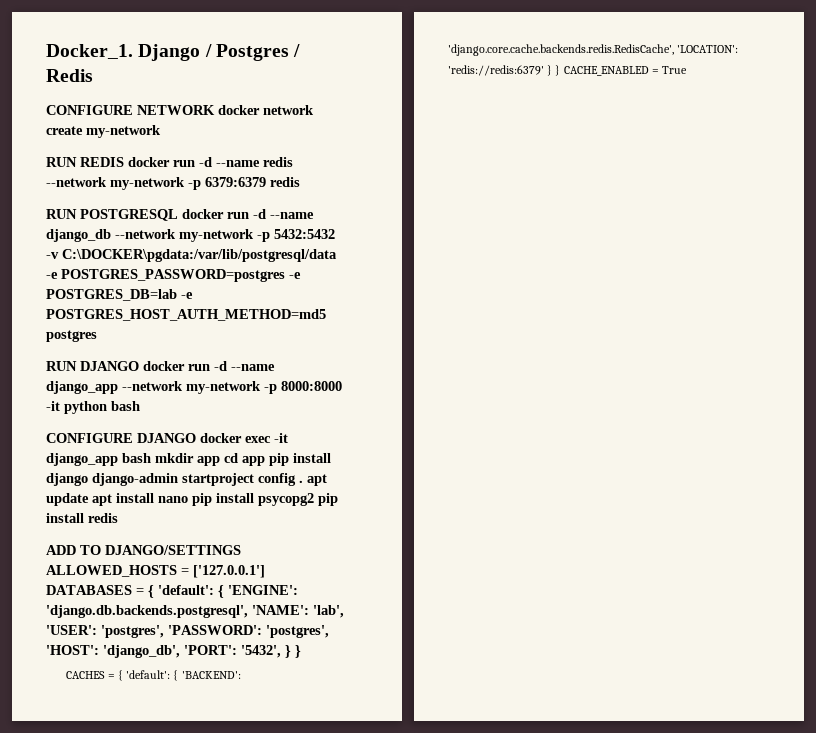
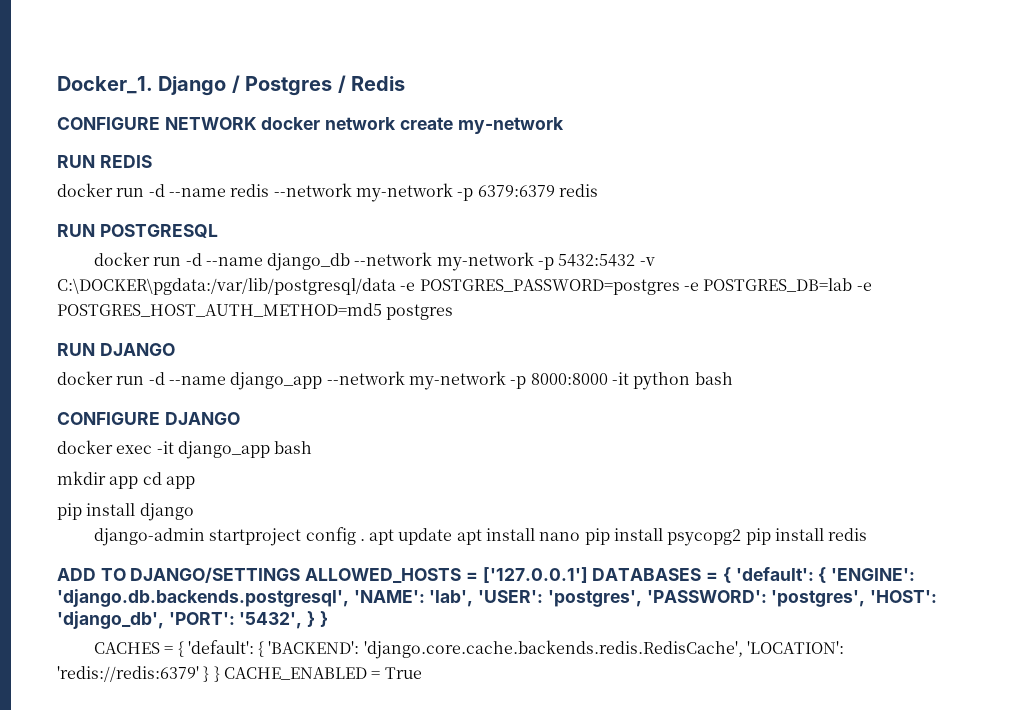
- RUN REDIS docker run -d --name redis --network my-network -p 6379:6379 redis
+ RUN REDIS
+ docker run -d --name redis --network my-network -p 6379:6379 redis
- RUN POSTGRESQL docker run -d --name django_db --network my-network -p 5432:5432 -v C:\DOCKER\pgdata:/var/lib/postgresql/data -e POSTGRES_PASSWORD=postgres -e POSTGRES_DB=lab -e POSTGRES_HOST_AUTH_METHOD=md5 postgres
+ RUN POSTGRESQL
+ docker run -d --name django_db --network my-network -p 5432:5432 -v C:\DOCKER\pgdata:/var/lib/postgresql/data -e POSTGRES_PASSWORD=postgres -e POSTGRES_DB=lab -e POSTGRES_HOST_AUTH_METHOD=md5 postgres
- RUN DJANGO docker run -d --name django_app --network my-network -p 8000:8000 -it python bash
+ RUN DJANGO
+ docker run -d --name django_app --network my-network -p 8000:8000 -it python bash
- CONFIGURE DJANGO docker exec -it django_app bash mkdir app cd app pip install django django-admin startproject config . apt update apt install nano pip install psycopg2 pip install redis
+ CONFIGURE DJANGO
+ docker exec -it django_app bash
+ mkdir app cd app
+ pip install django
+ django-admin startproject config . apt update apt install nano pip install psycopg2 pip install redis

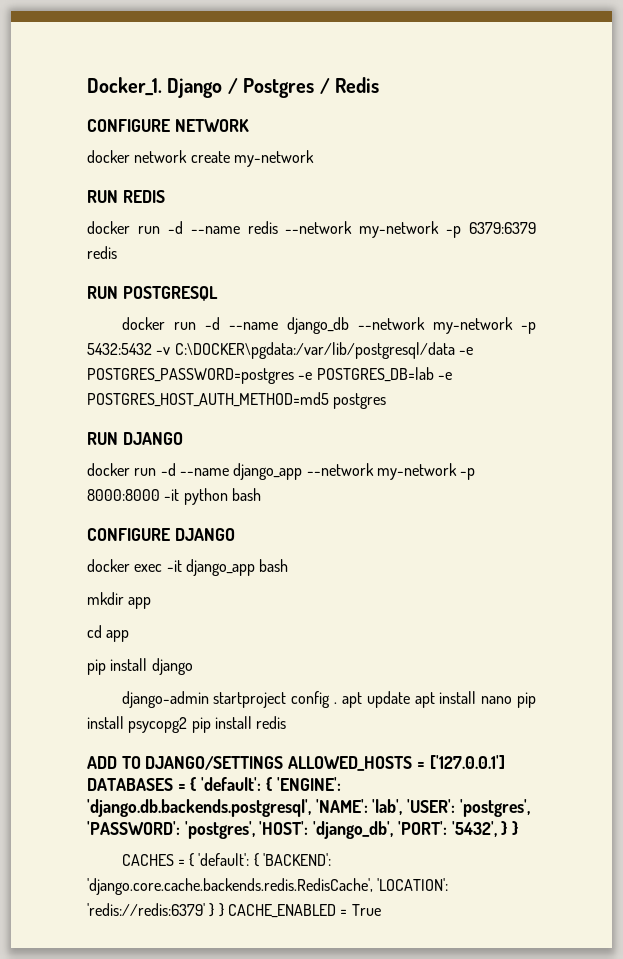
- CONFIGURE NETWORK docker network create my-network
+ CONFIGURE NETWORK
+ docker network create my-network
- mkdir app cd app
+ mkdir app
+ cd app

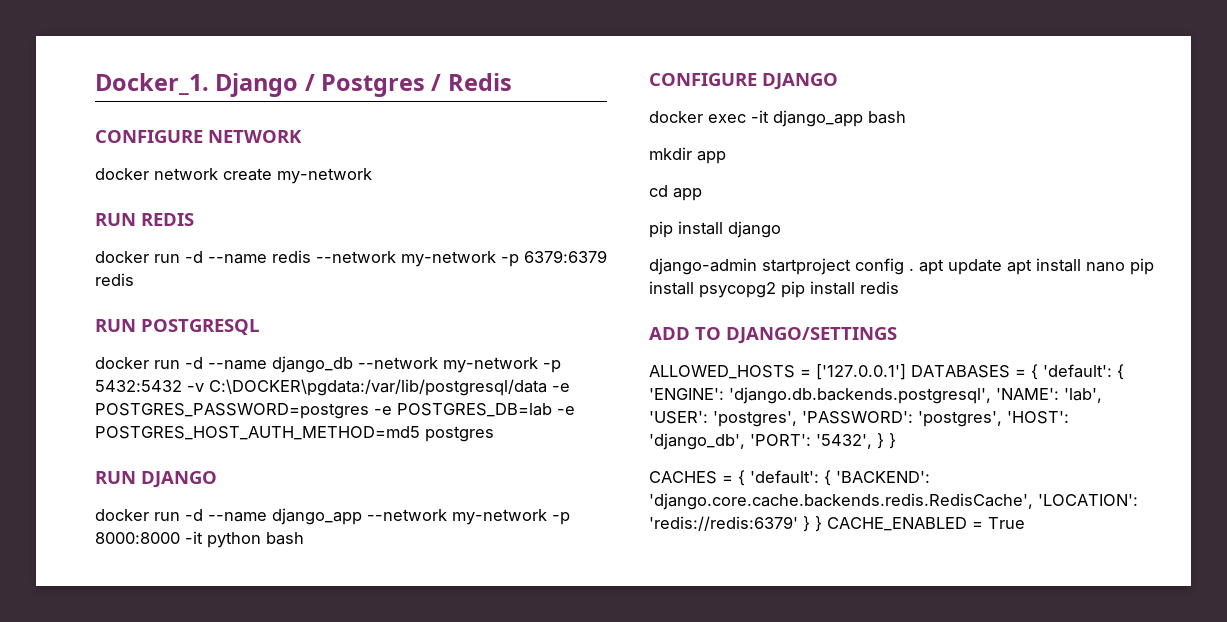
- ADD TO DJANGO/SETTINGS ALLOWED_HOSTS = ['127.0.0.1'] DATABASES = { 'default': { 'ENGINE': 'django.db.backends.postgresql', 'NAME': 'lab', 'USER': 'postgres', 'PASSWORD': 'postgres', 'HOST': 'django_db', 'PORT': '5432', } }
+ ADD TO DJANGO/SETTINGS
+ ALLOWED_HOSTS = ['127.0.0.1'] DATABASES = { 'default': { 'ENGINE': 'django.db.backends.postgresql', 'NAME': 'lab', 'USER': 'postgres', 'PASSWORD': 'postgres', 'HOST': 'django_db', 'PORT': '5432', } }

